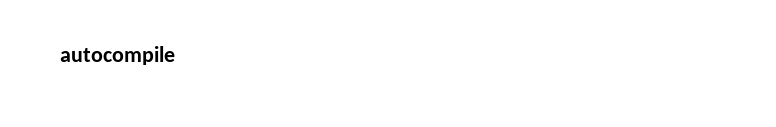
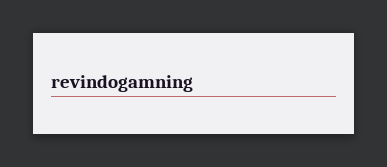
- autocompile
+ revindogamning

